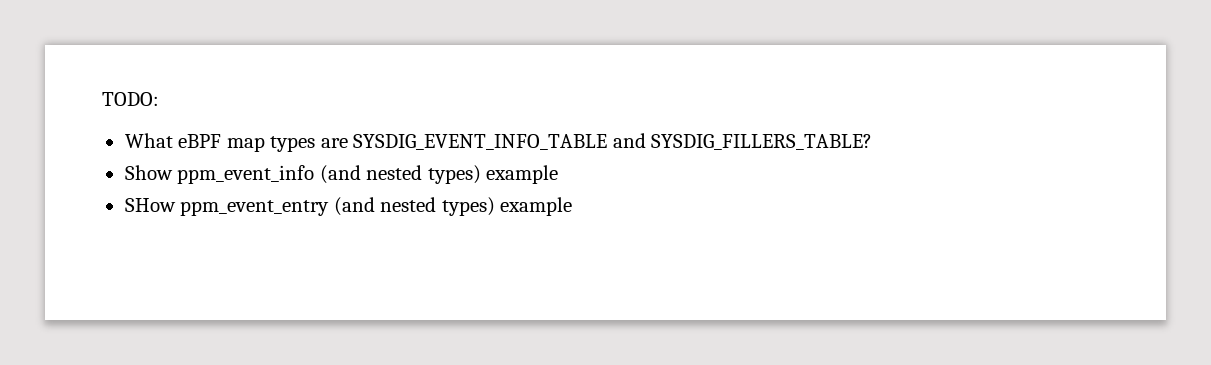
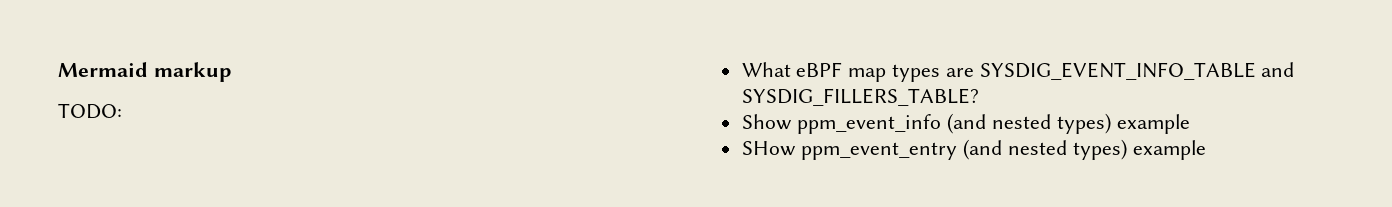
+ Mermaid markup

